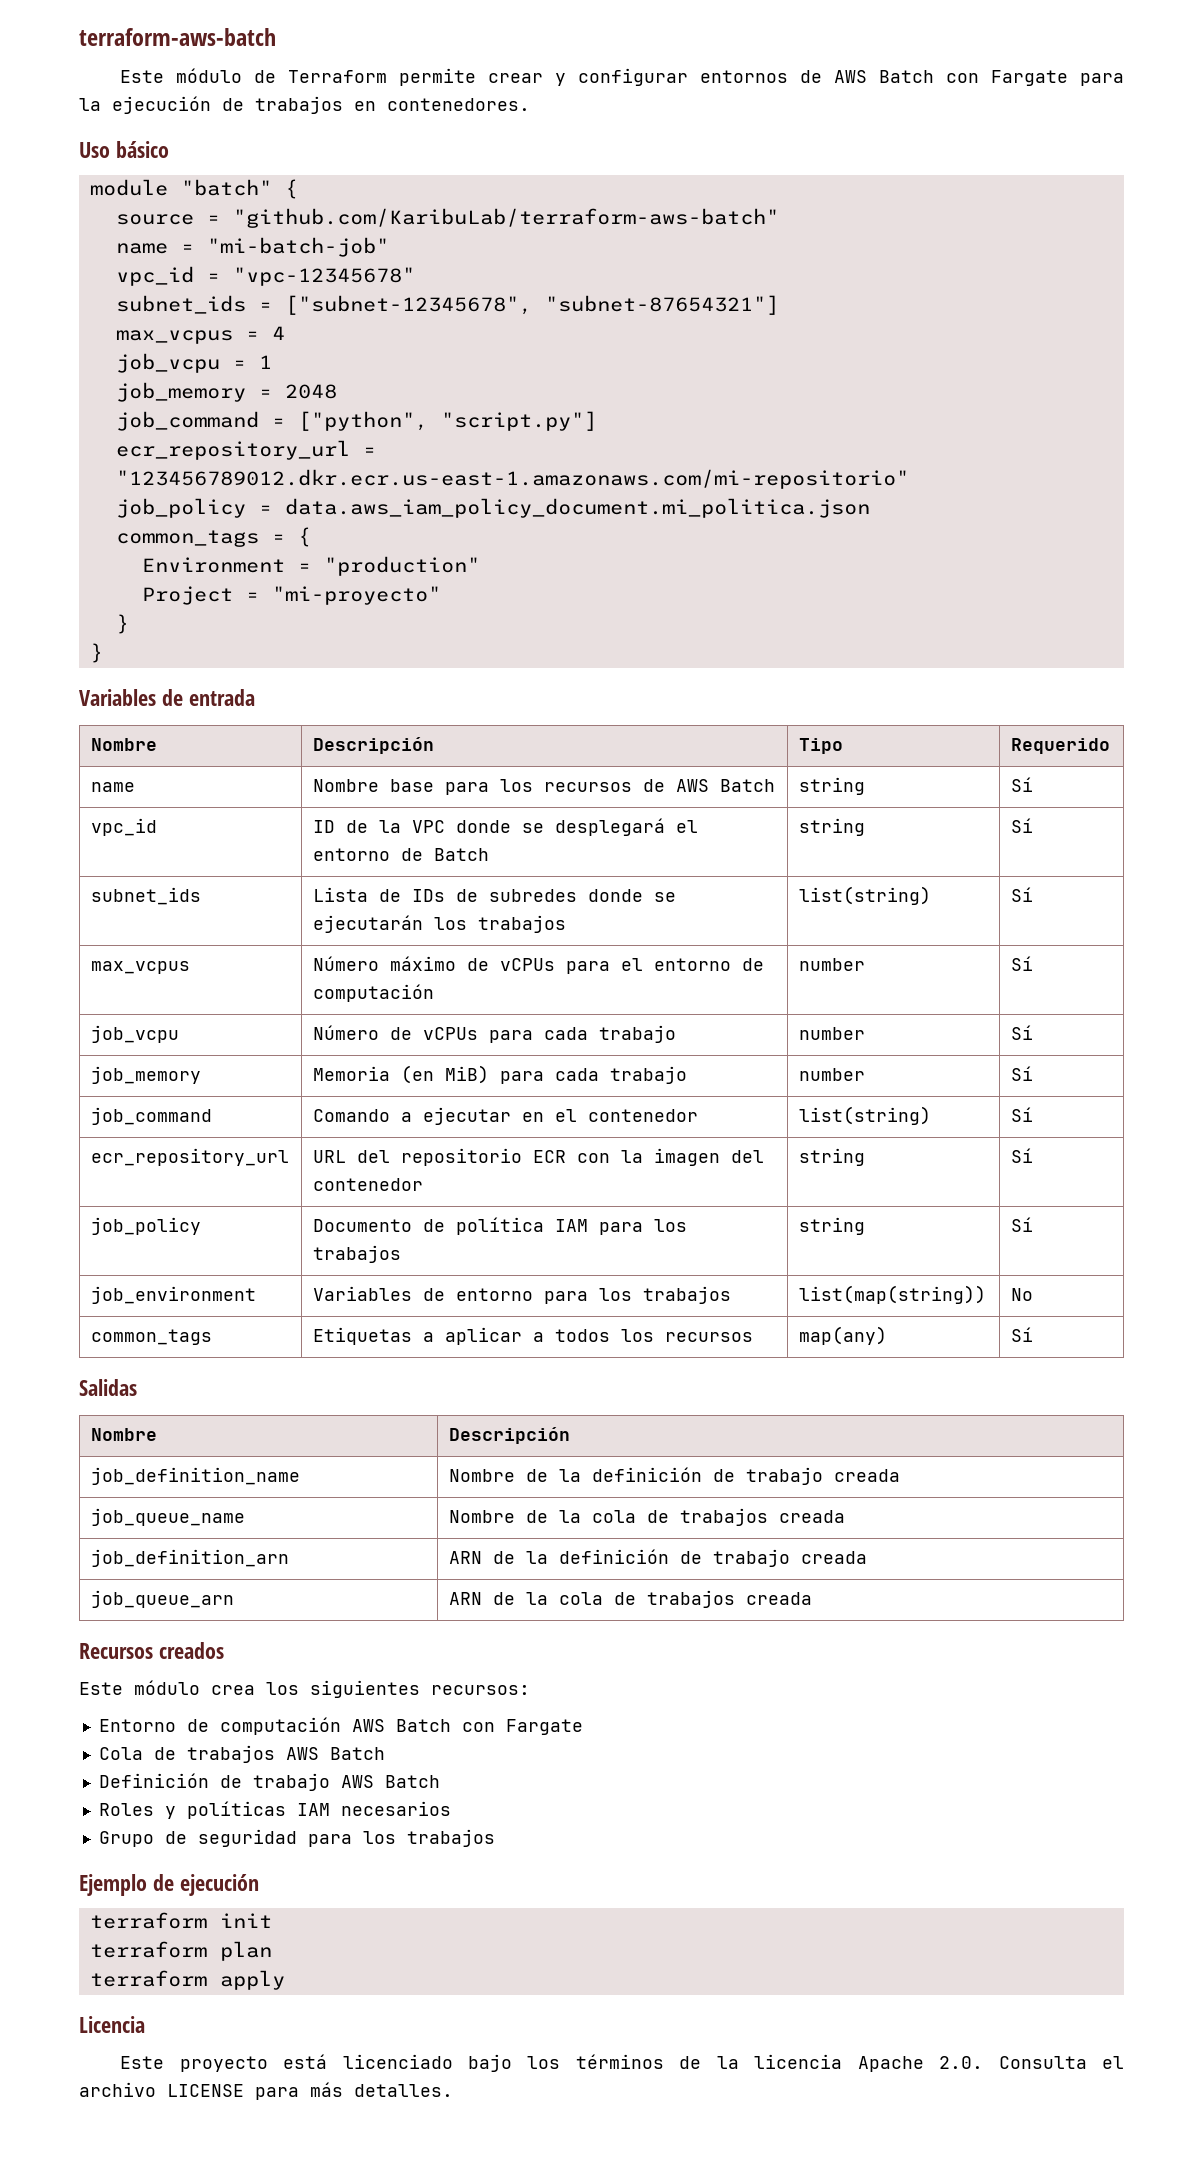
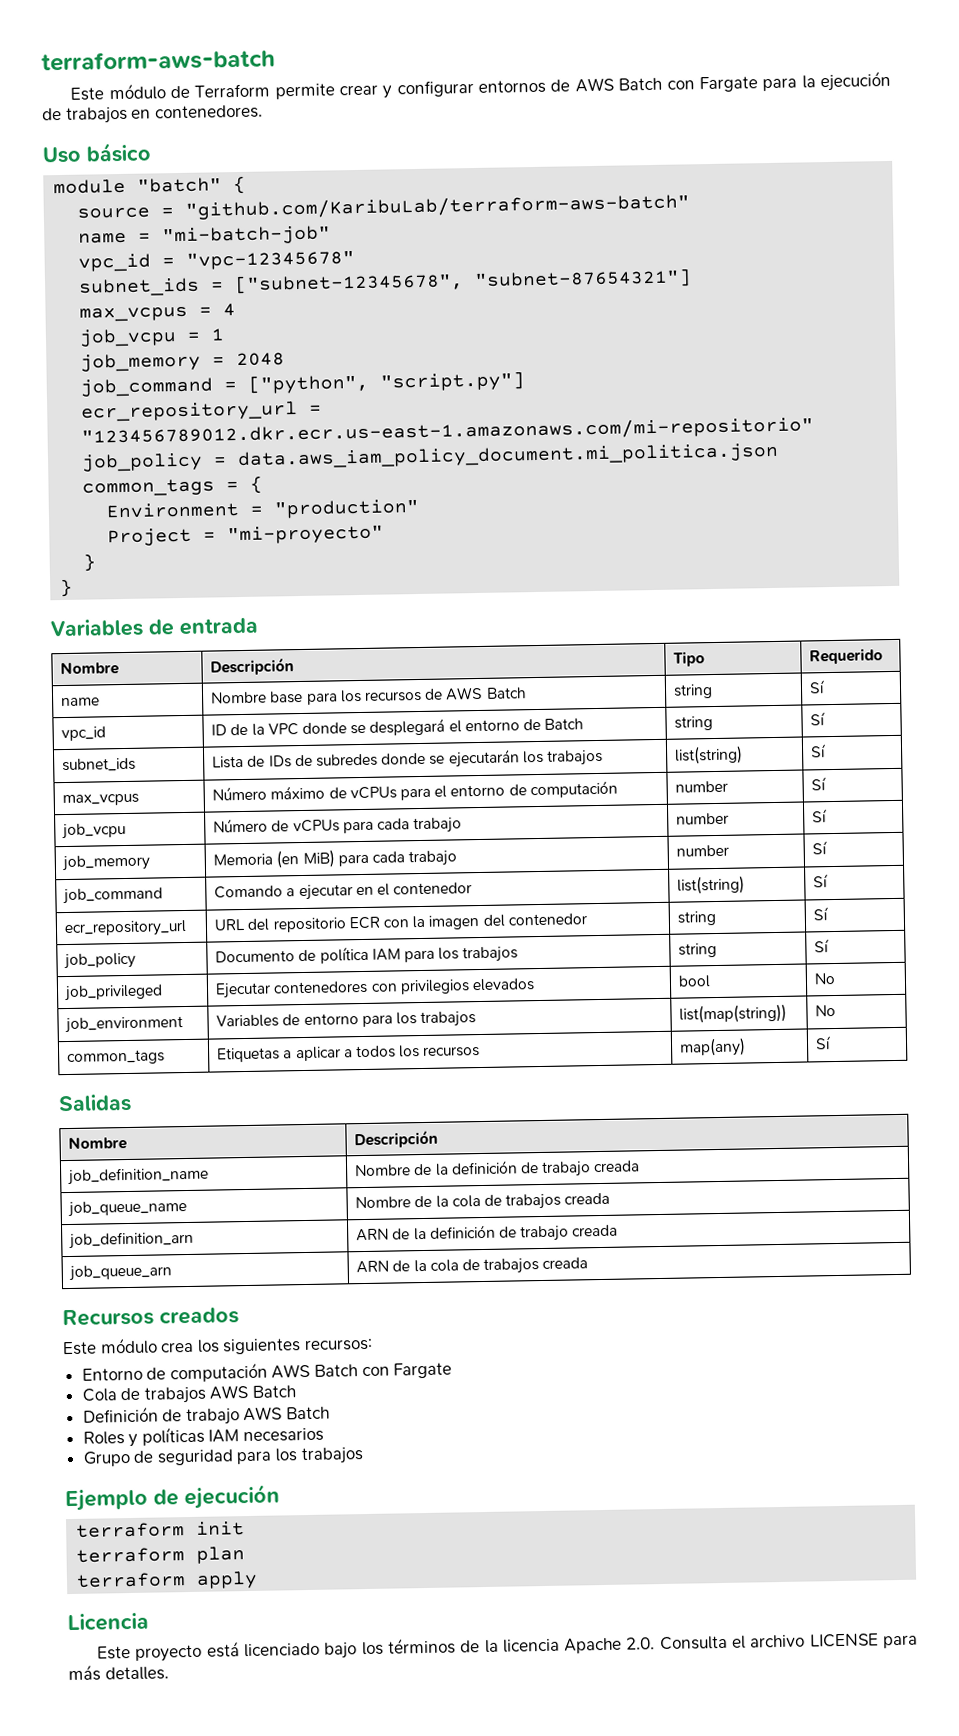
+ job_privileged | Ejecutar contenedores con privilegios elevados | bool | No

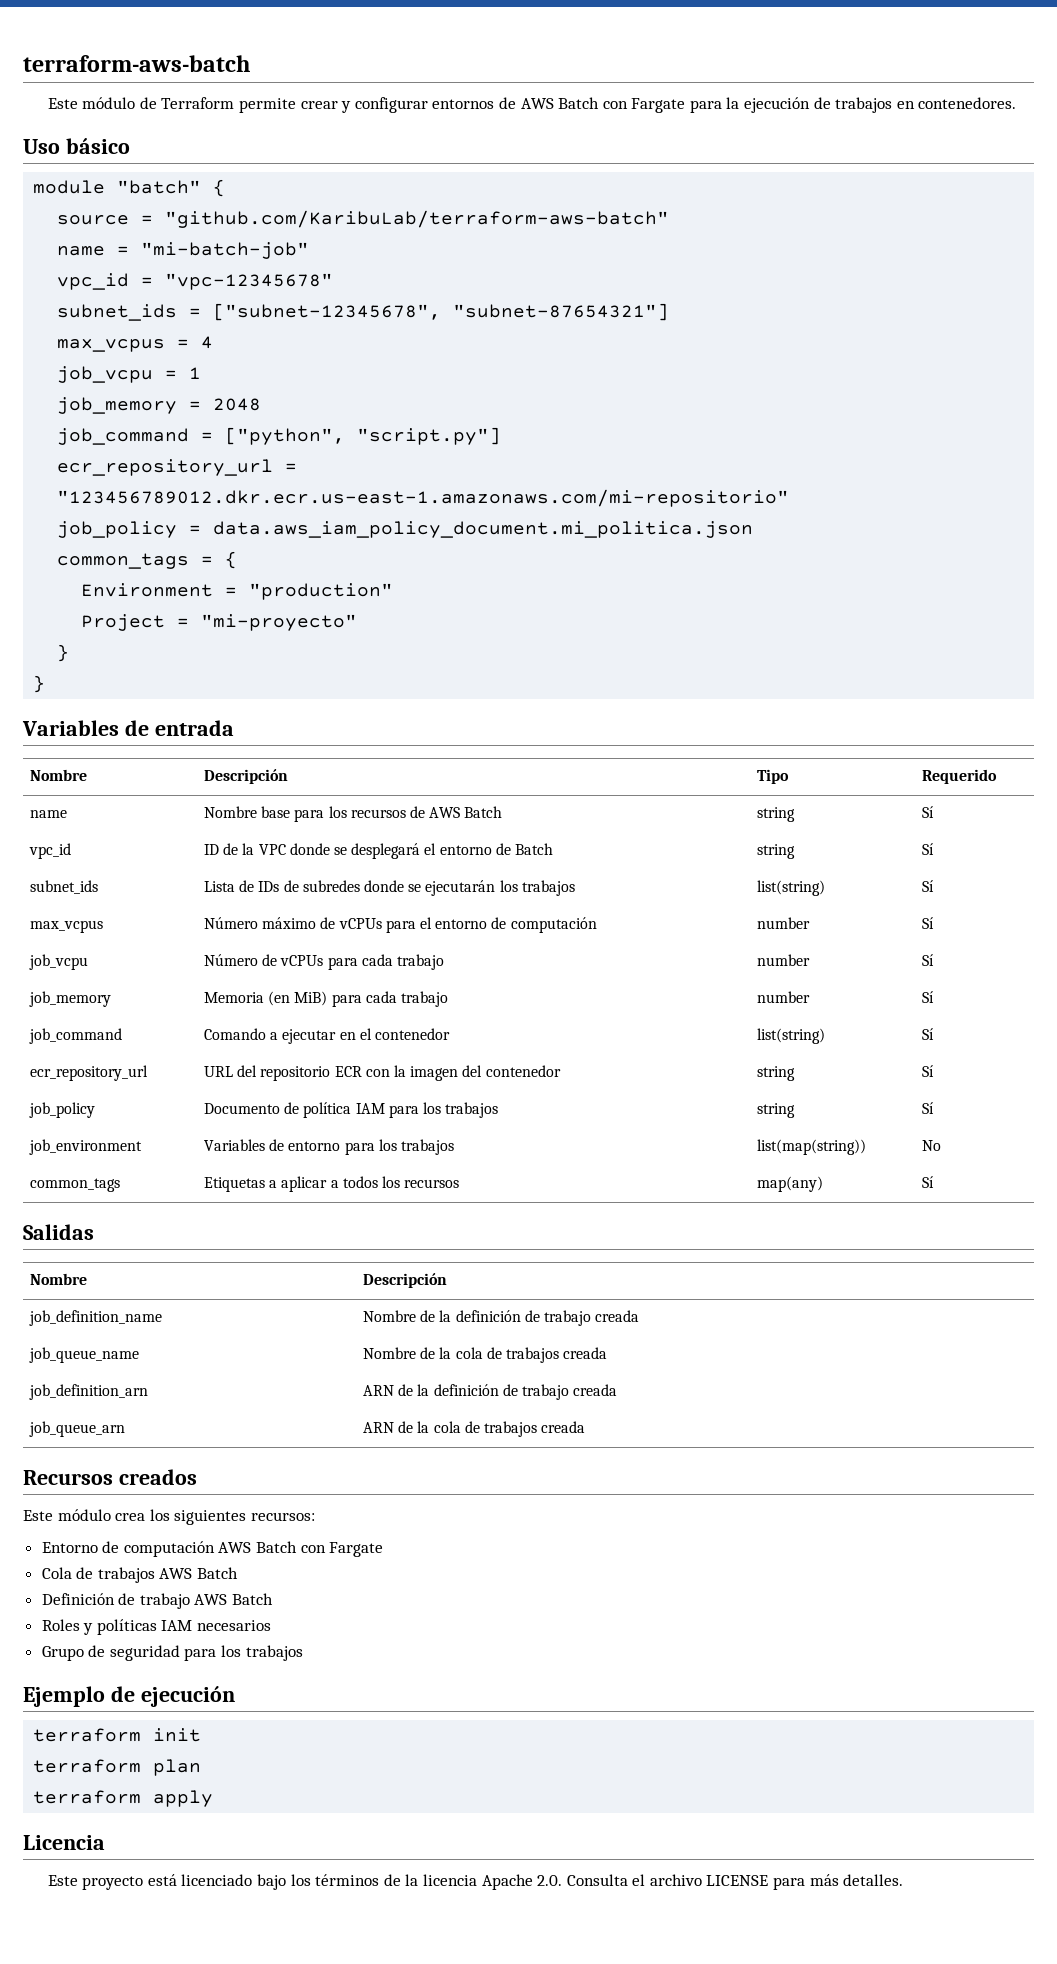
- job_privileged | Ejecutar contenedores con privilegios elevados | bool | No

